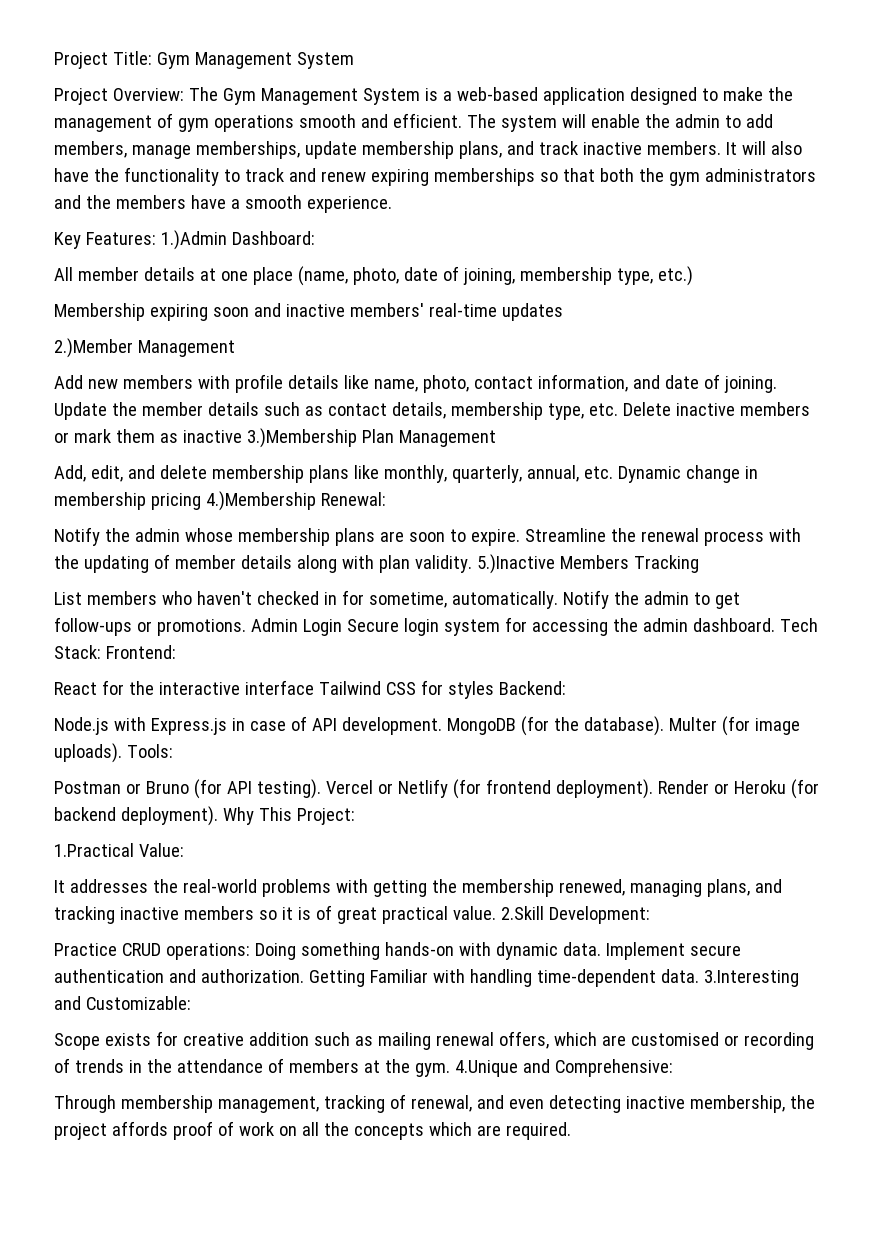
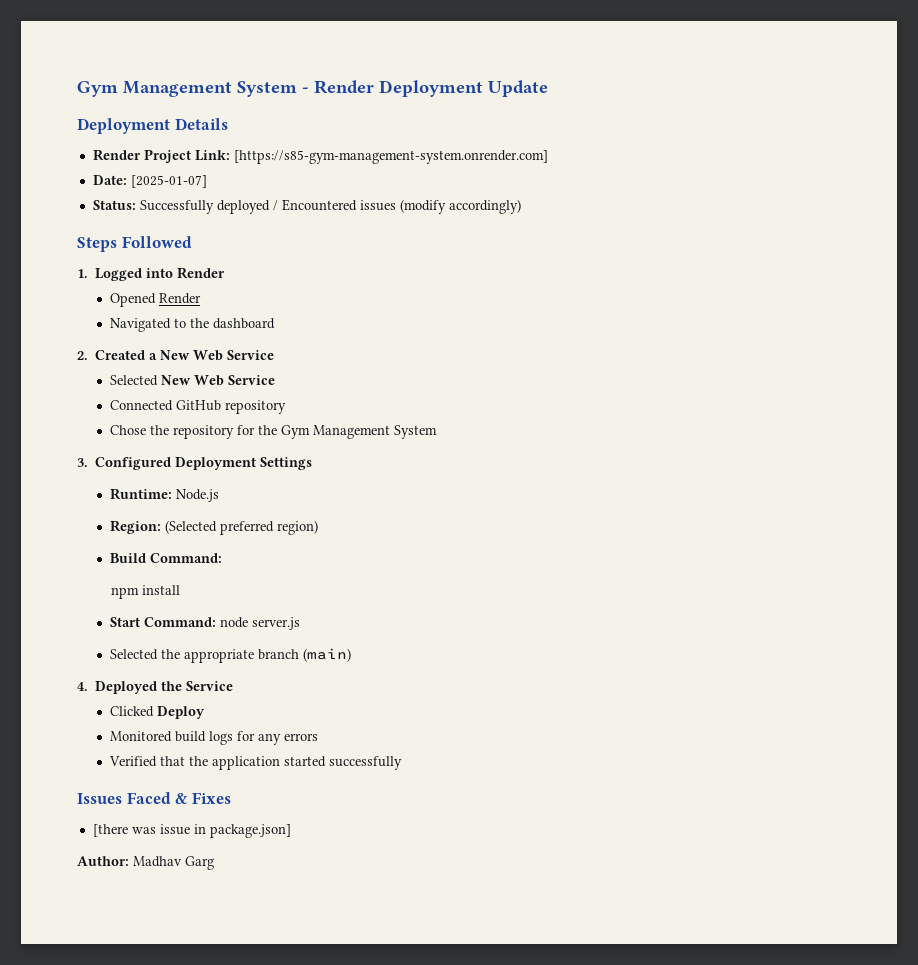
- Project Title: Gym Management System
- Project Overview: The Gym Management System is a web-based application designed to make the management of gym operations smooth and efficient. The system will enable the admin to add members, manage memberships, update membership plans, and track inactive members. It will also have the functionality to track and renew expiring memberships so that both the gym administrators and the members have a smooth experience.
- Key Features: 1.)Admin Dashboard:
- All member details at one place (name, photo, date of joining, membership type, etc.)
- Membership expiring soon and inactive members' real-time updates
- 2.)Member Management
- Add new members with profile details like name, photo, contact information, and date of joining. Update the member details such as contact details, membership type, etc. Delete inactive members or mark them as inactive 3.)Membership Plan Management
- Add, edit, and delete membership plans like monthly, quarterly, annual, etc. Dynamic change in membership pricing 4.)Membership Renewal:
- Notify the admin whose membership plans are soon to expire. Streamline the renewal process with the updating of member details along with plan validity. 5.)Inactive Members Tracking
- List members who haven't checked in for sometime, automatically. Notify the admin to get follow-ups or promotions. Admin Login Secure login system for accessing the admin dashboard. Tech Stack: Frontend:
- React for the interactive interface Tailwind CSS for styles Backend:
- Node.js with Express.js in case of API development. MongoDB (for the database). Multer (for image uploads). Tools:
- Postman or Bruno (for API testing). Vercel or Netlify (for frontend deployment). Render or Heroku (for backend deployment). Why This Project:
- 1.Practical Value:
- It addresses the real-world problems with getting the membership renewed, managing plans, and tracking inactive members so it is of great practical value. 2.Skill Development:
- Practice CRUD operations: Doing something hands-on with dynamic data. Implement secure authentication and authorization. Getting Familiar with handling time-dependent data. 3.Interesting and Customizable:
- Scope exists for creative addition such as mailing renewal offers, which are customised or recording of trends in the attendance of members at the gym. 4.Unique and Comprehensive:
- Through membership management, tracking of renewal, and even detecting inactive membership, the project affords proof of work on all the concepts which are required.
+ Gym Management System - Render Deployment Update
+ Deployment Details
+ Render Project Link: [https://s85-gym-management-system.onrender.com]
+ Date: [2025-01-07]
+ Status: Successfully deployed / Encountered issues (modify accordingly)
+ Steps Followed
+ 1. Logged into Render
+ Opened Render
+ Navigated to the dashboard
+ 2. Created a New Web Service
+ Selected New Web Service
+ Connected GitHub repository
+ Chose the repository for the Gym Management System
+ 3. Configured Deployment Settings
+ Runtime: Node.js
+ Region: (Selected preferred region)
+ Build Command:
+ npm install
+ Start Command: node server.js
+ Selected the appropriate branch (main)
+ 4. Deployed the Service
+ Clicked Deploy
+ Monitored build logs for any errors
+ Verified that the application started successfully
+ Issues Faced & Fixes
+ [there was issue in package.json]
+ Author: Madhav Garg

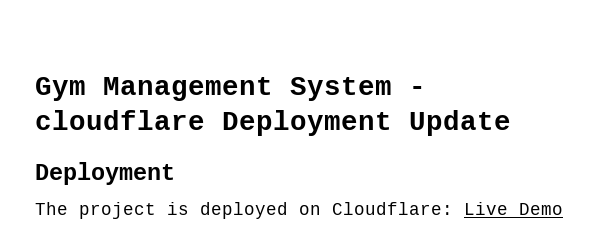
- Gym Management System - Render Deployment Update
- Deployment Details
- Render Project Link: [https://s85-gym-management-system.onrender.com]
- Date: [2025-01-07]
- Status: Successfully deployed / Encountered issues (modify accordingly)
- Steps Followed
- 1. Logged into Render
- Opened Render
- Navigated to the dashboard
- 2. Created a New Web Service
- Selected New Web Service
- Connected GitHub repository
- Chose the repository for the Gym Management System
- 3. Configured Deployment Settings
- Runtime: Node.js
- Region: (Selected preferred region)
- Build Command:
- npm install
- Start Command: node server.js
- Selected the appropriate branch (main)
- 4. Deployed the Service
- Clicked Deploy
- Monitored build logs for any errors
- Verified that the application started successfully
- Issues Faced & Fixes
- [there was issue in package.json]
- Author: Madhav Garg
+ Gym Management System - cloudflare Deployment Update
+ Deployment
+ The project is deployed on Cloudflare: Live Demo

